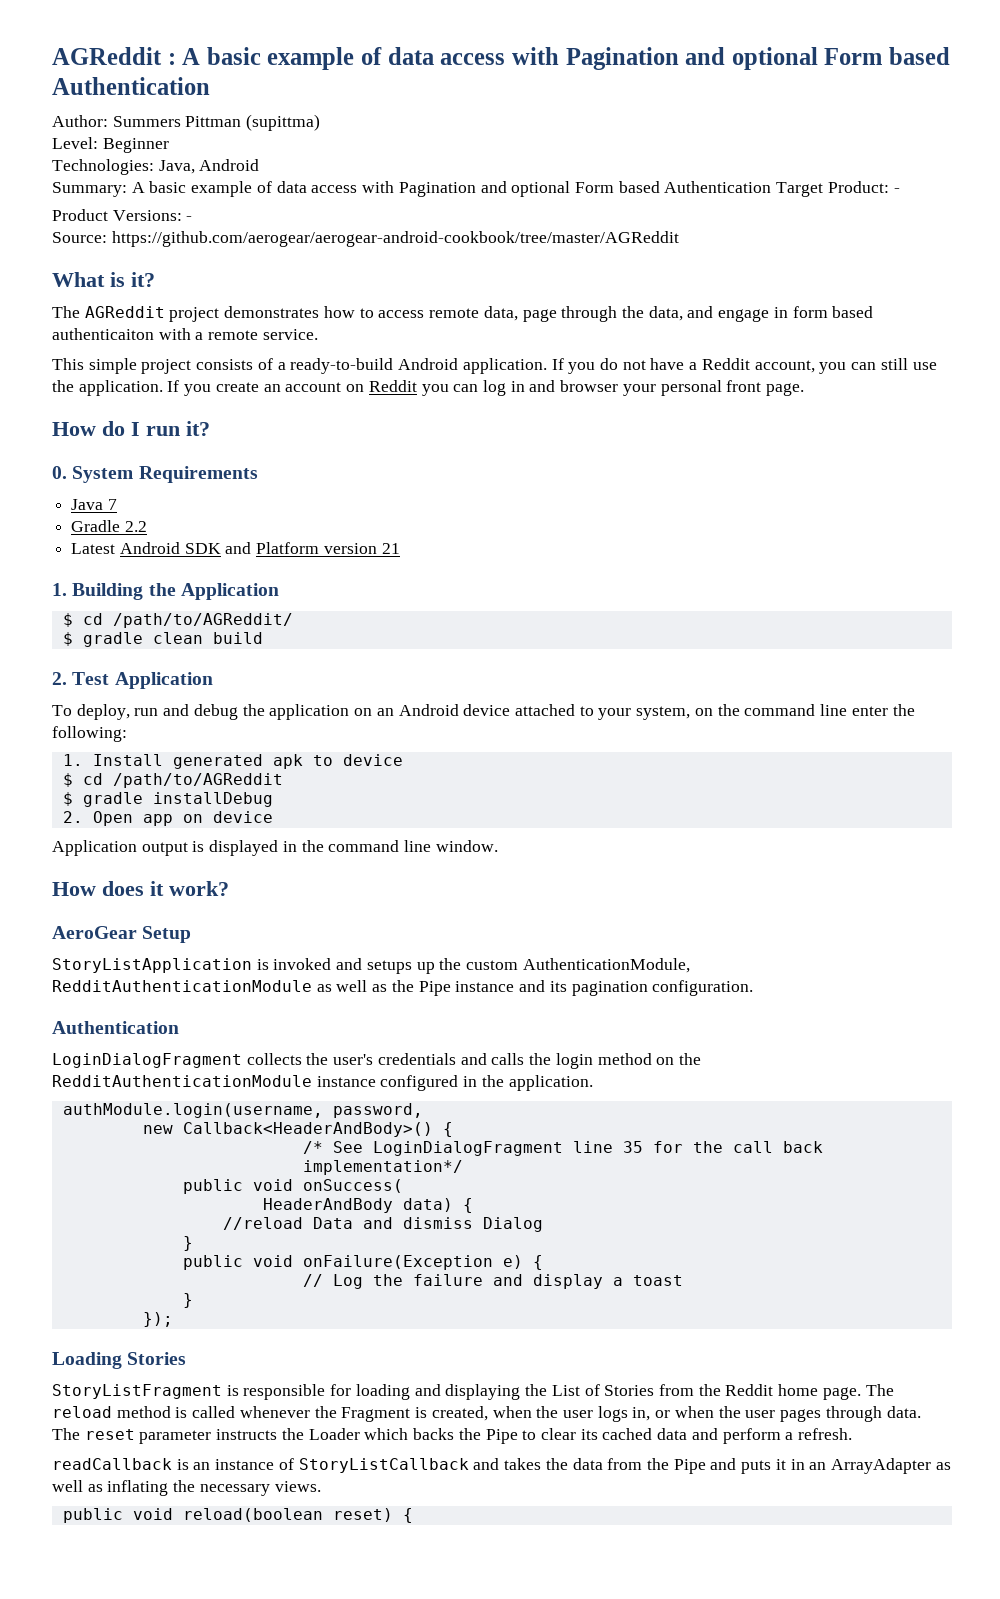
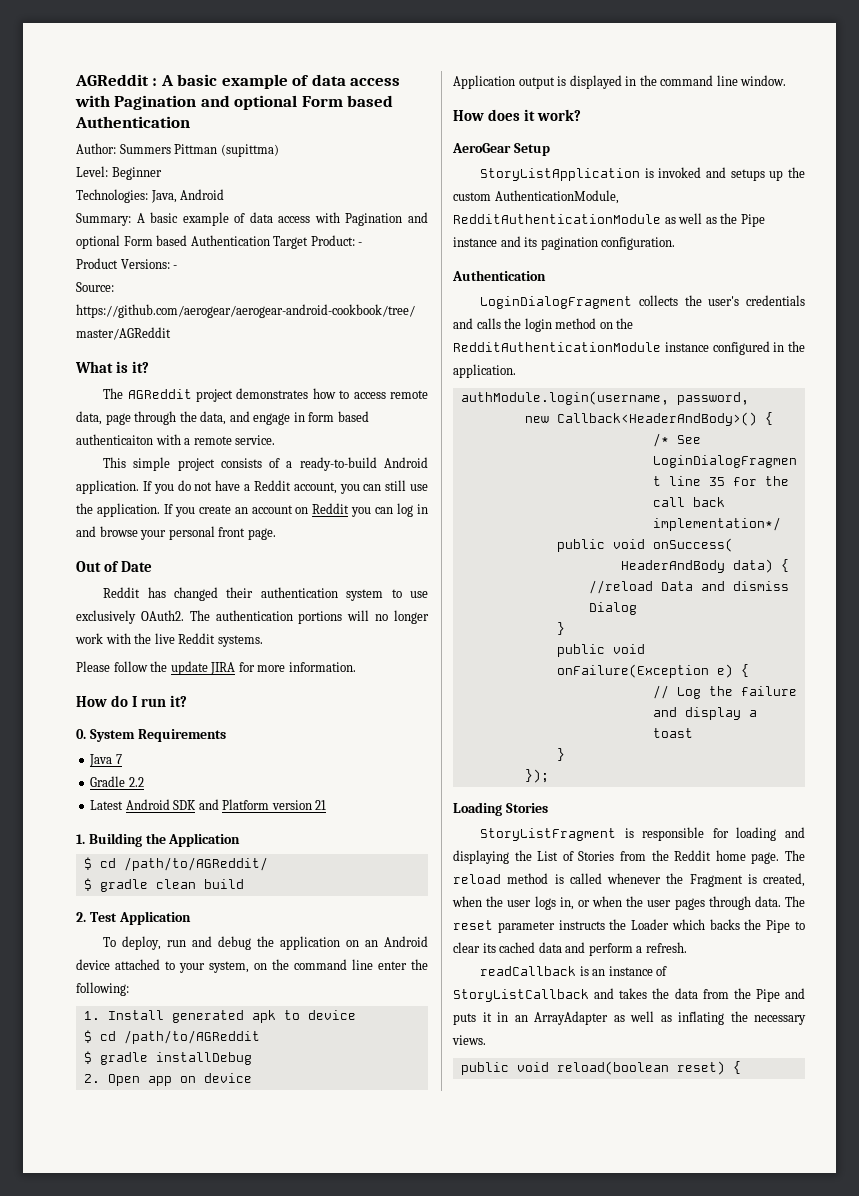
- If you create an account on Reddit you can log in and browser your personal front page.
+ If you create an account on Reddit you can log in and browse your personal front page.
+ Out of Date
+ Reddit has changed their authentication system to use exclusively OAuth2. The authentication portions will no longer work with the live Reddit systems.
+ Please follow the update JIRA for more information.

